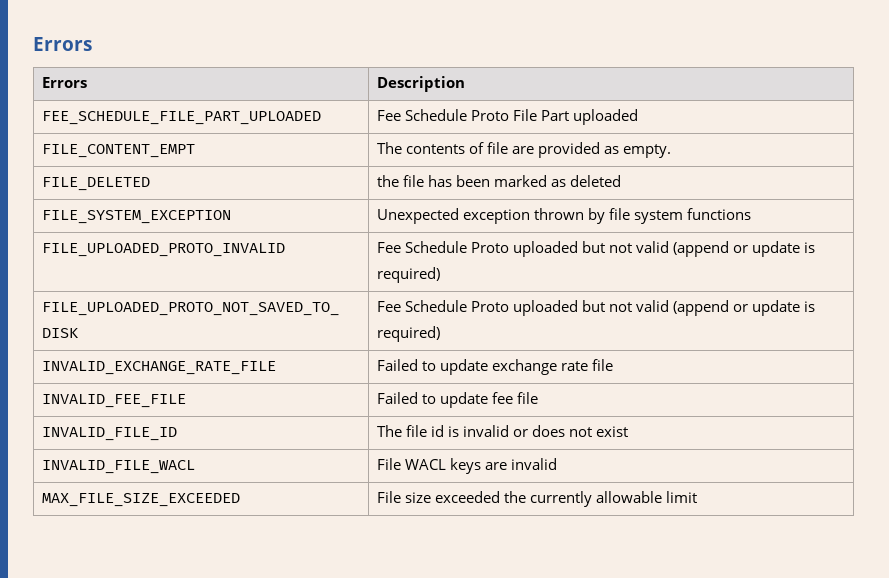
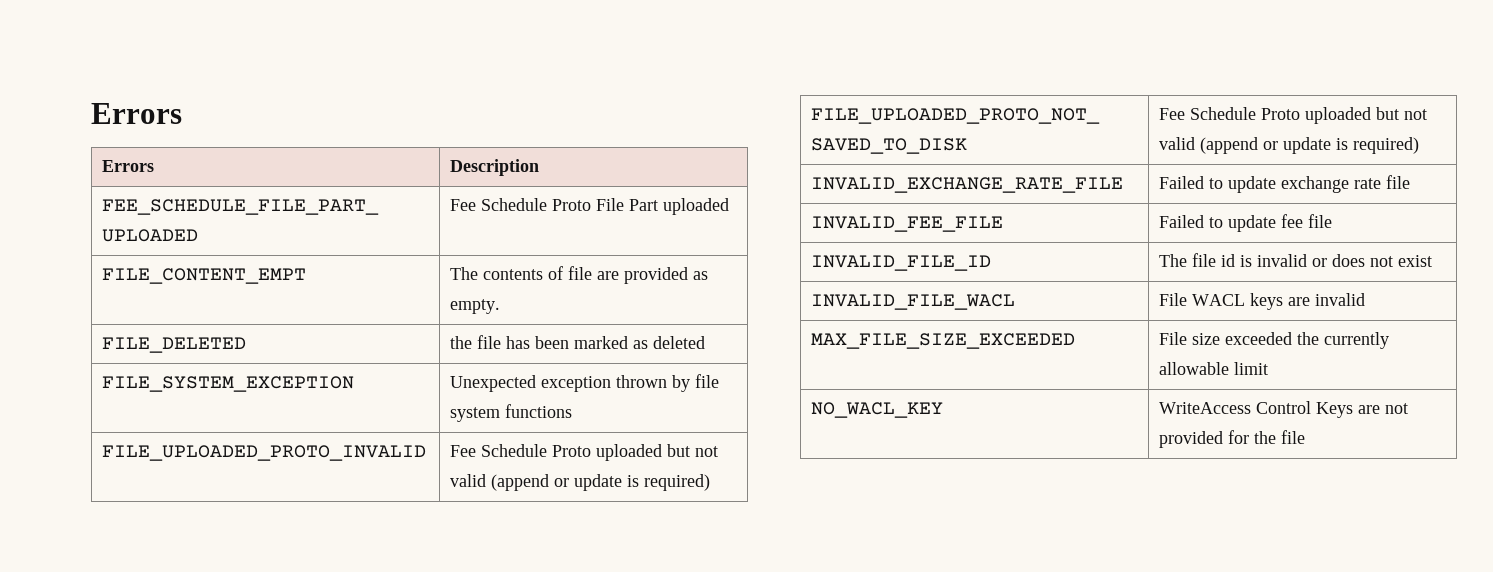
+ NO_WACL_KEY | WriteAccess Control Keys are not provided for the file

